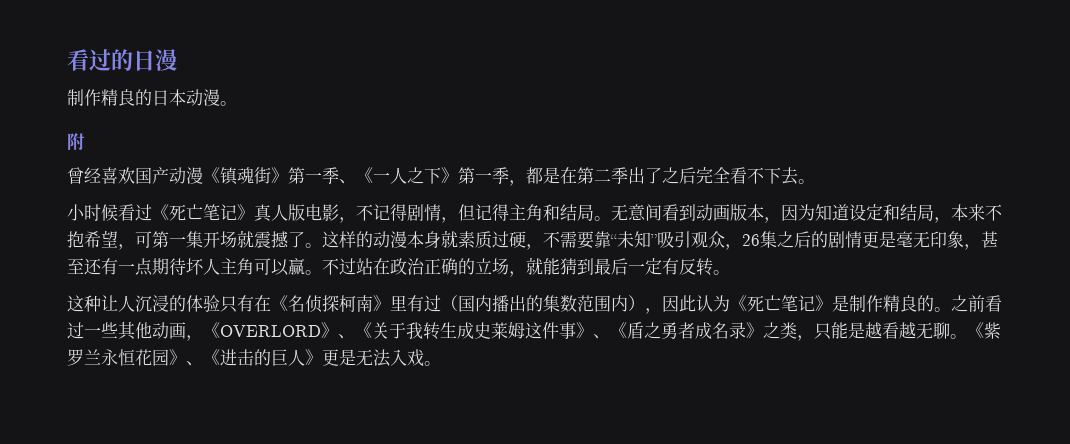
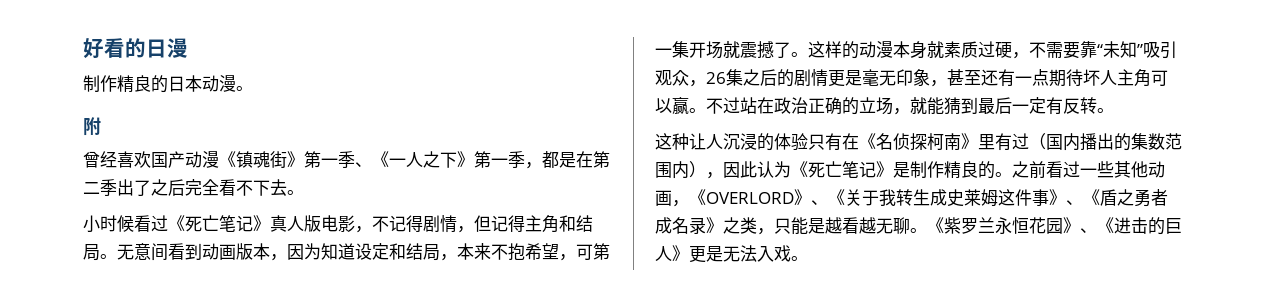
- 看过的日漫
+ 好看的日漫

